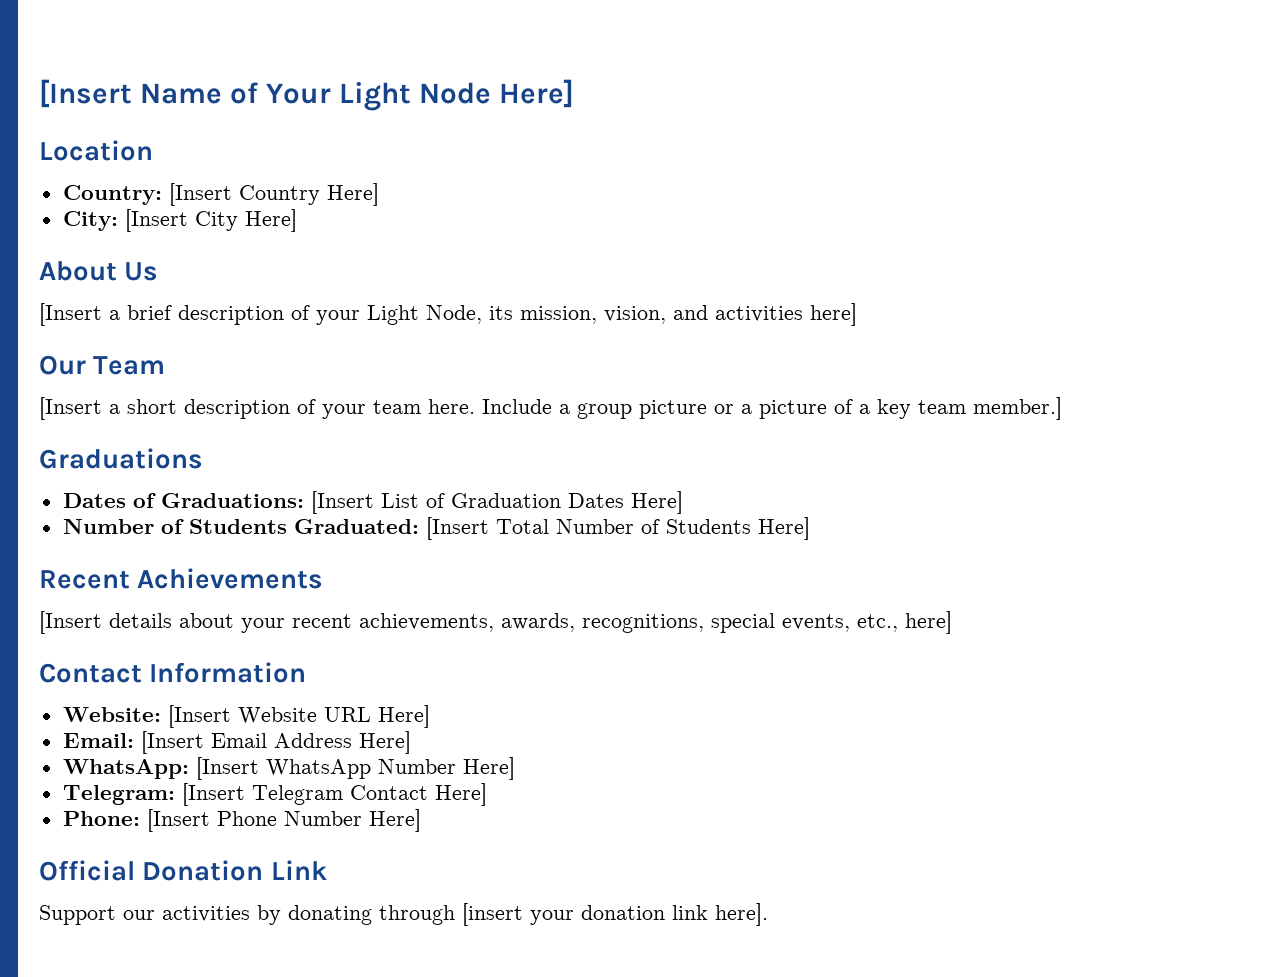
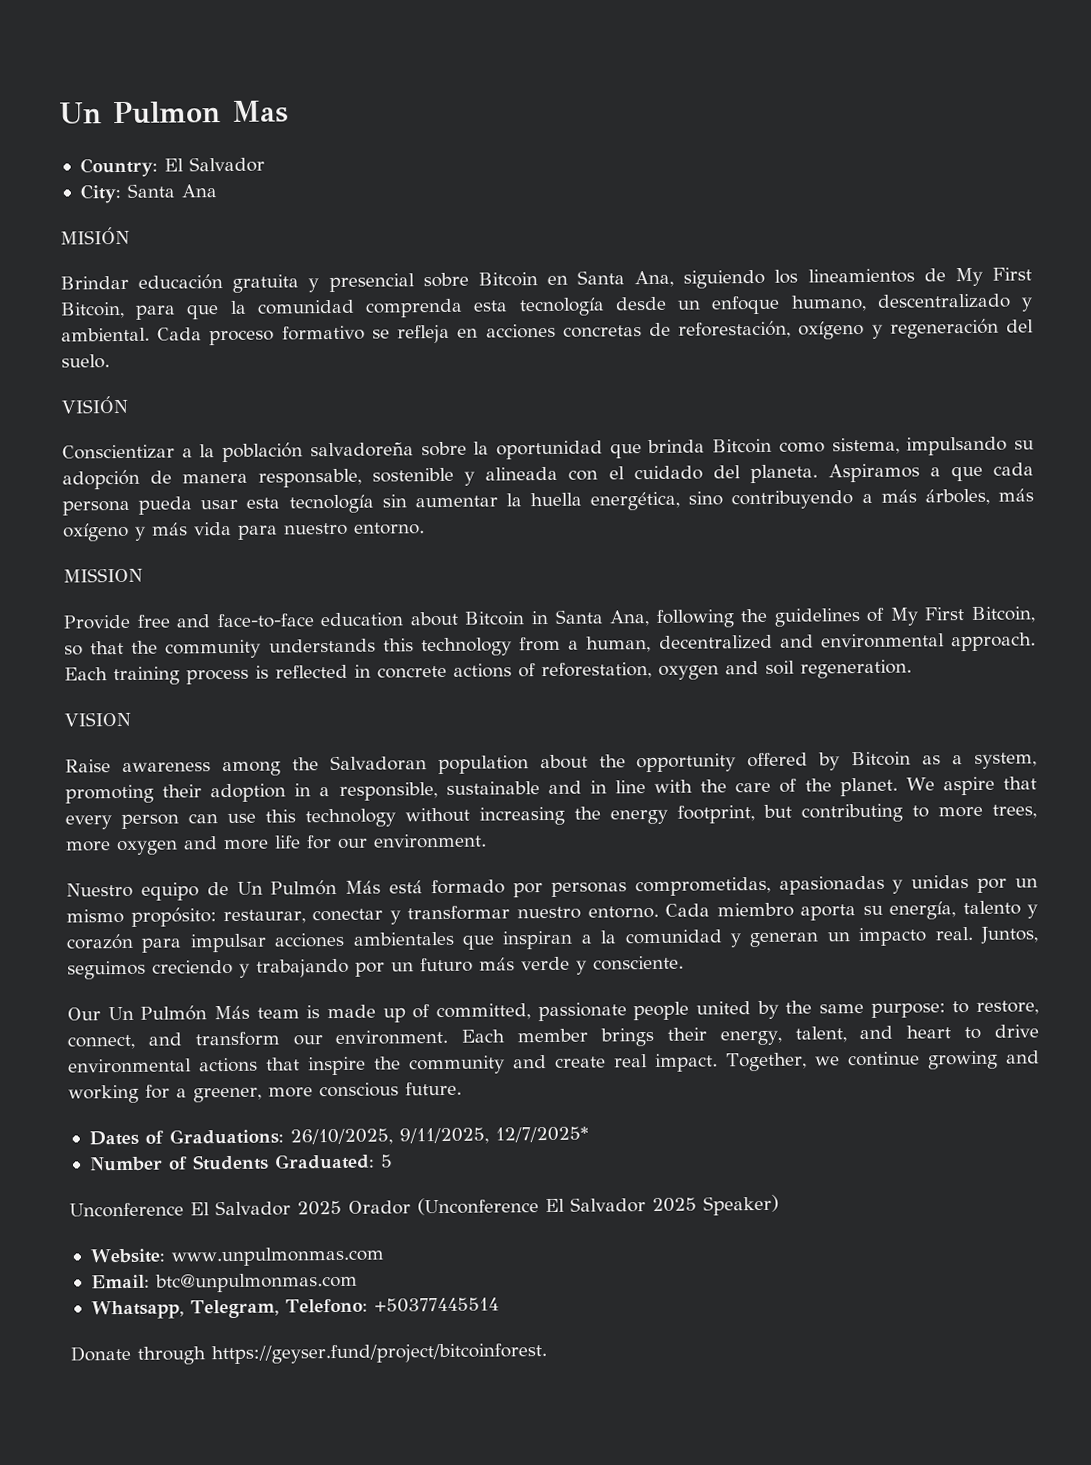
- [Insert Name of Your Light Node Here]
- Location
- Country: [Insert Country Here]
- City: [Insert City Here]
- About Us
- [Insert a brief description of your Light Node, its mission, vision, and activities here]
- Our Team
- [Insert a short description of your team here. Include a group picture or a picture of a key team member.]
- Graduations
- Dates of Graduations: [Insert List of Graduation Dates Here]
- Number of Students Graduated: [Insert Total Number of Students Here]
- Recent Achievements
- [Insert details about your recent achievements, awards, recognitions, special events, etc., here]
- Contact Information
- Website: [Insert Website URL Here]
- Email: [Insert Email Address Here]
- WhatsApp: [Insert WhatsApp Number Here]
- Telegram: [Insert Telegram Contact Here]
- Phone: [Insert Phone Number Here]
- Official Donation Link
- Support our activities by donating through [insert your donation link here].
+ Un Pulmon Mas
+ Country: El Salvador
+ City: Santa Ana
+ MISIÓN
+ Brindar educación gratuita y presencial sobre Bitcoin en Santa Ana, siguiendo los lineamientos de My First Bitcoin, para que la comunidad comprenda esta tecnología desde un enfoque humano, descentralizado y ambiental. Cada proceso formativo se refleja en acciones concretas de reforestación, oxígeno y regeneración del suelo.
+ VISIÓN
+ Conscientizar a la población salvadoreña sobre la oportunidad que brinda Bitcoin como sistema, impulsando su adopción de manera responsable, sostenible y alineada con el cuidado del planeta. Aspiramos a que cada persona pueda usar esta tecnología sin aumentar la huella energética, sino contribuyendo a más árboles, más oxígeno y más vida para nuestro entorno.
+ MISSION
+ Provide free and face-to-face education about Bitcoin in Santa Ana, following the guidelines of My First Bitcoin, so that the community understands this technology from a human, decentralized and environmental approach. Each training process is reflected in concrete actions of reforestation, oxygen and soil regeneration.
+ VISION
+ Raise awareness among the Salvadoran population about the opportunity offered by Bitcoin as a system, promoting their adoption in a responsible, sustainable and in line with the care of the planet. We aspire that every person can use this technology without increasing the energy footprint, but contributing to more trees, more oxygen and more life for our environment.
+ Nuestro equipo de Un Pulmón Más está formado por personas comprometidas, apasionadas y unidas por un mismo propósito: restaurar, conectar y transformar nuestro entorno. Cada miembro aporta su energía, talento y corazón para impulsar acciones ambientales que inspiran a la comunidad y generan un impacto real. Juntos, seguimos creciendo y trabajando por un futuro más verde y consciente.
+ Our Un Pulmón Más team is made up of committed, passionate people united by the same purpose: to restore, connect, and transform our environment. Each member brings their energy, talent, and heart to drive environmental actions that inspire the community and create real impact. Together, we continue growing and working for a greener, more conscious future.
+ Dates of Graduations: 26/10/2025, 9/11/2025, 12/7/2025*
+ Number of Students Graduated: 5
+ Unconference El Salvador 2025 Orador (Unconference El Salvador 2025 Speaker)
+ Website: www.unpulmonmas.com
+ Email: btc@unpulmonmas.com
+ Whatsapp, Telegram, Telefono: +50377445514
+ Donate through https://geyser.fund/project/bitcoinforest.

